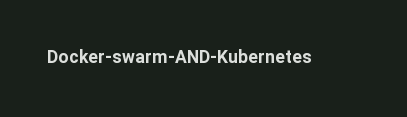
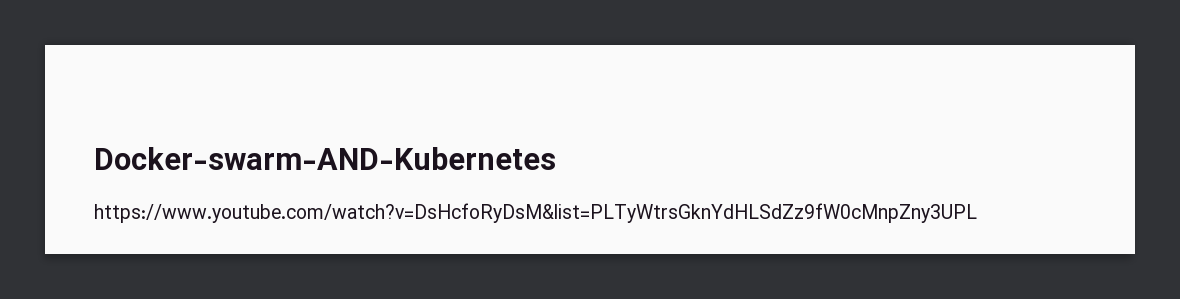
+ https://www.youtube.com/watch?v=DsHcfoRyDsM&list=PLTyWtrsGknYdHLSdZz9fW0cMnpZny3UPL

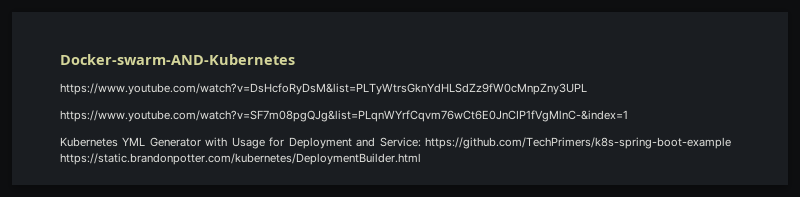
+ https://www.youtube.com/watch?v=SF7m08pgQJg&list=PLqnWYrfCqvm76wCt6E0JnCIP1fVgMlnC-&index=1
+ Kubernetes YML Generator with Usage for Deployment and Service: https://github.com/TechPrimers/k8s-spring-boot-example https://static.brandonpotter.com/kubernetes/DeploymentBuilder.html

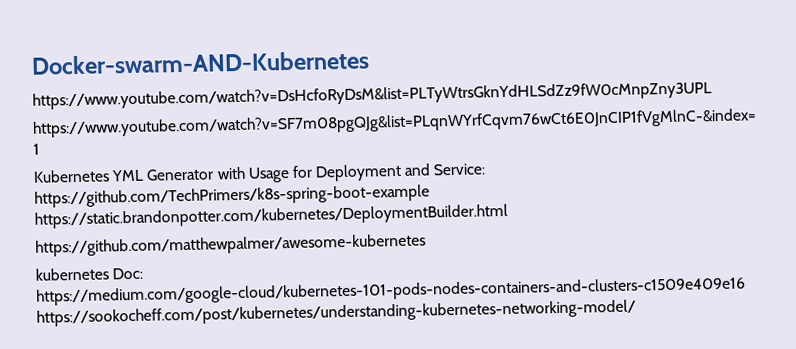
+ https://github.com/matthewpalmer/awesome-kubernetes
+ kubernetes Doc: https://medium.com/google-cloud/kubernetes-101-pods-nodes-containers-and-clusters-c1509e409e16 https://sookocheff.com/post/kubernetes/understanding-kubernetes-networking-model/

